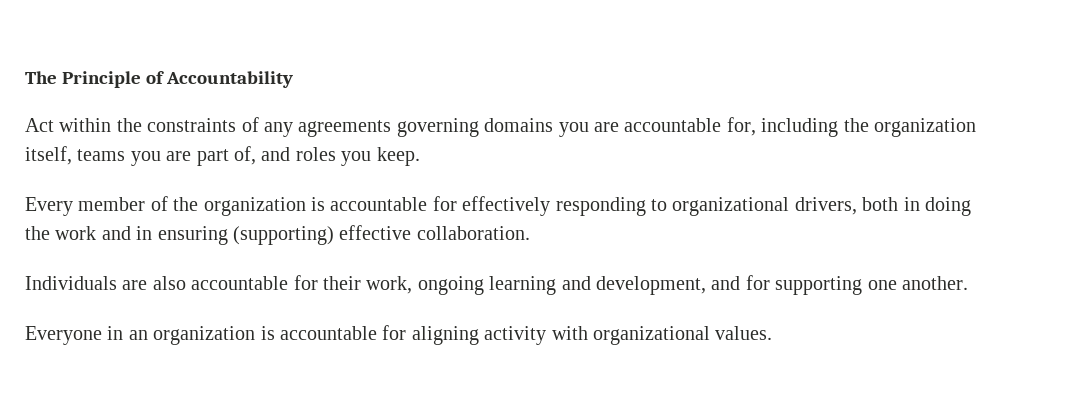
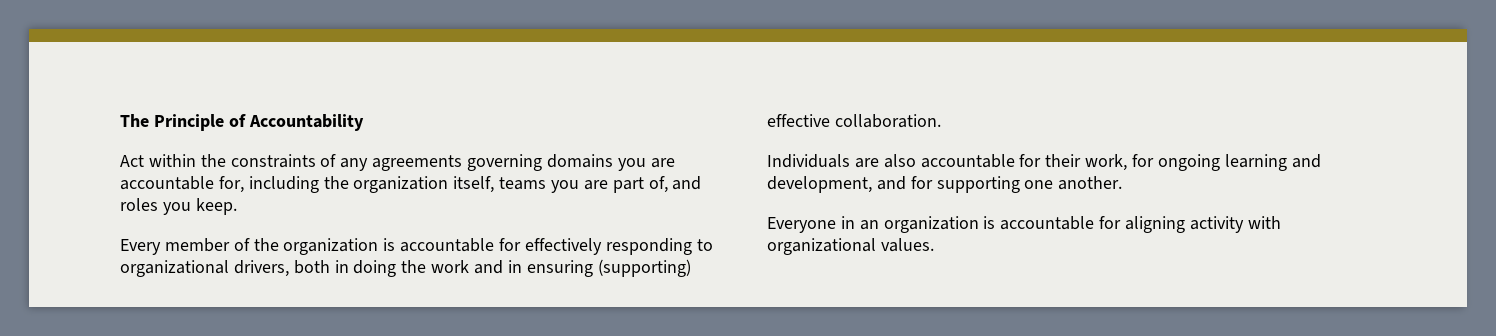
- Individuals are also accountable for their work, ongoing learning and development, and for supporting one another.
+ Individuals are also accountable for their work, for ongoing learning and development, and for supporting one another.

